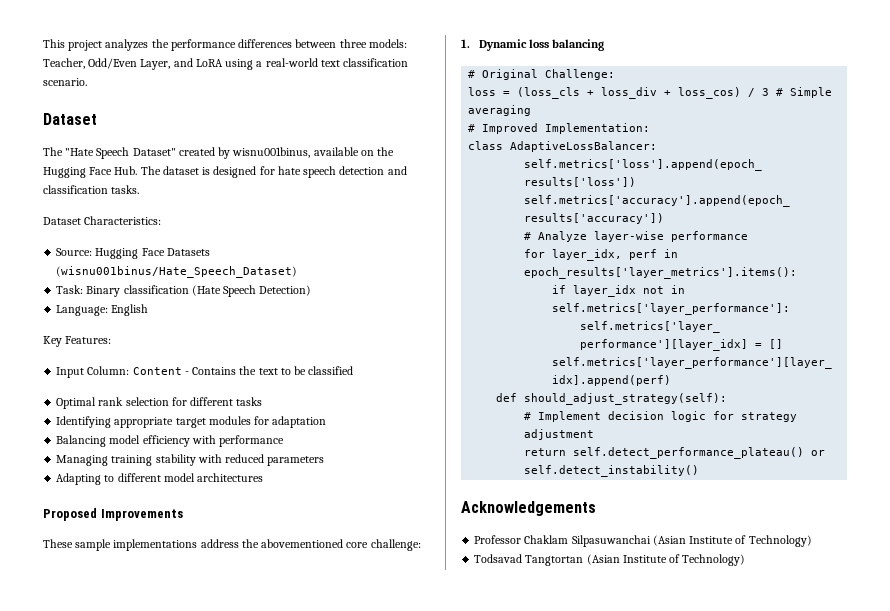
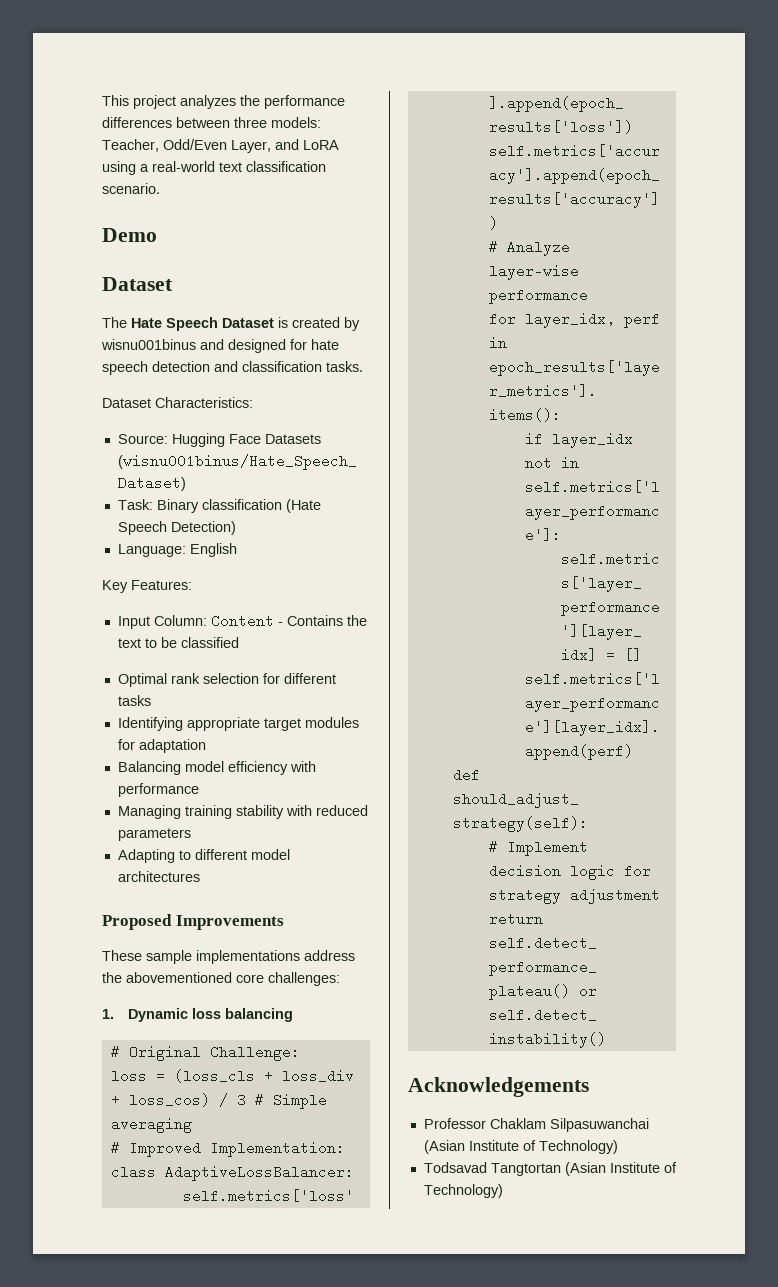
+ Demo
- The "Hate Speech Dataset" created by wisnu001binus, available on the Hugging Face Hub. The dataset is designed for hate speech detection and classification tasks.
+ The Hate Speech Dataset is created by wisnu001binus and designed for hate speech detection and classification tasks.
- These sample implementations address the abovementioned core challenge:
+ These sample implementations address the abovementioned core challenges:

